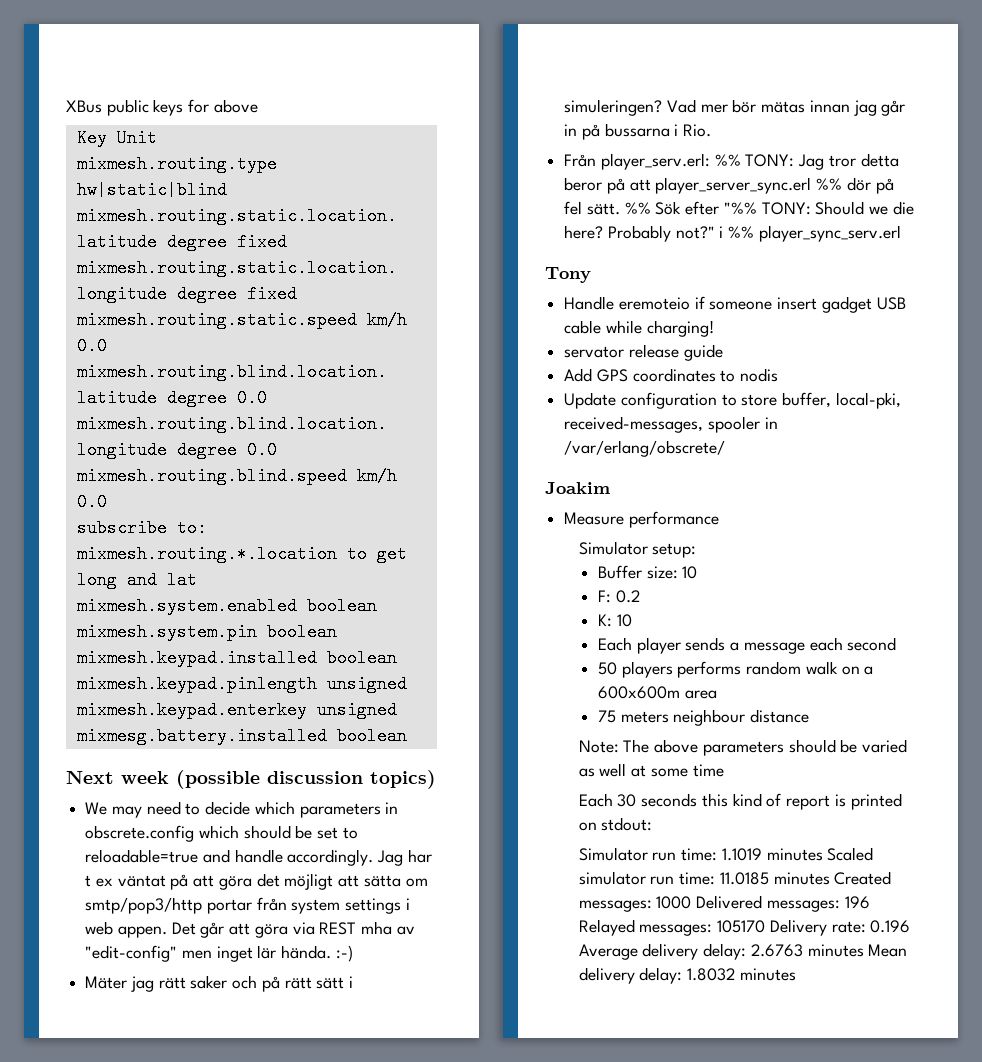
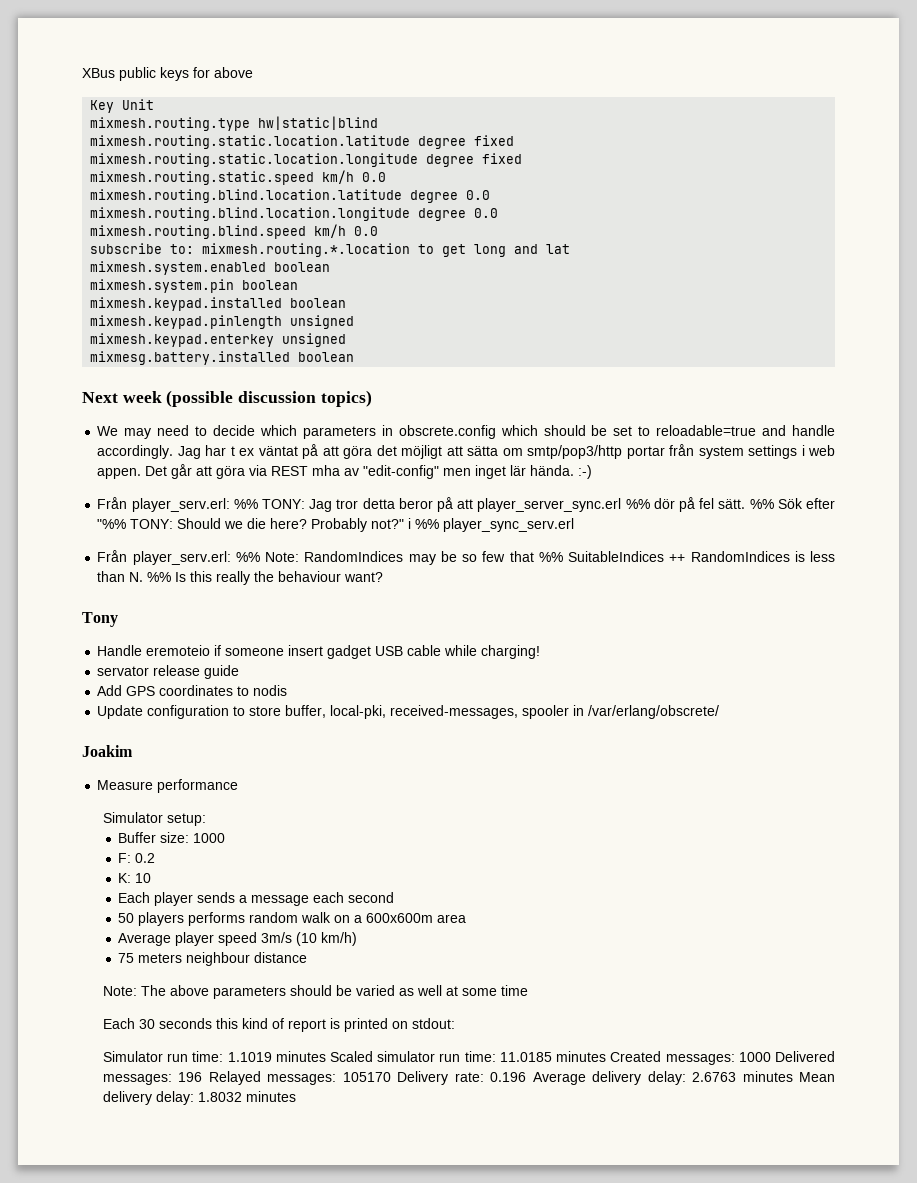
- Mäter jag rätt saker och på rätt sätt i simuleringen? Vad mer bör mätas innan jag går in på bussarna i Rio.
+ Från player_serv.erl: %% Note: RandomIndices may be so few that %% SuitableIndices ++ RandomIndices is less than N. %% Is this really the behaviour want?
- Buffer size: 10
+ Buffer size: 1000
+ Average player speed 3m/s (10 km/h)

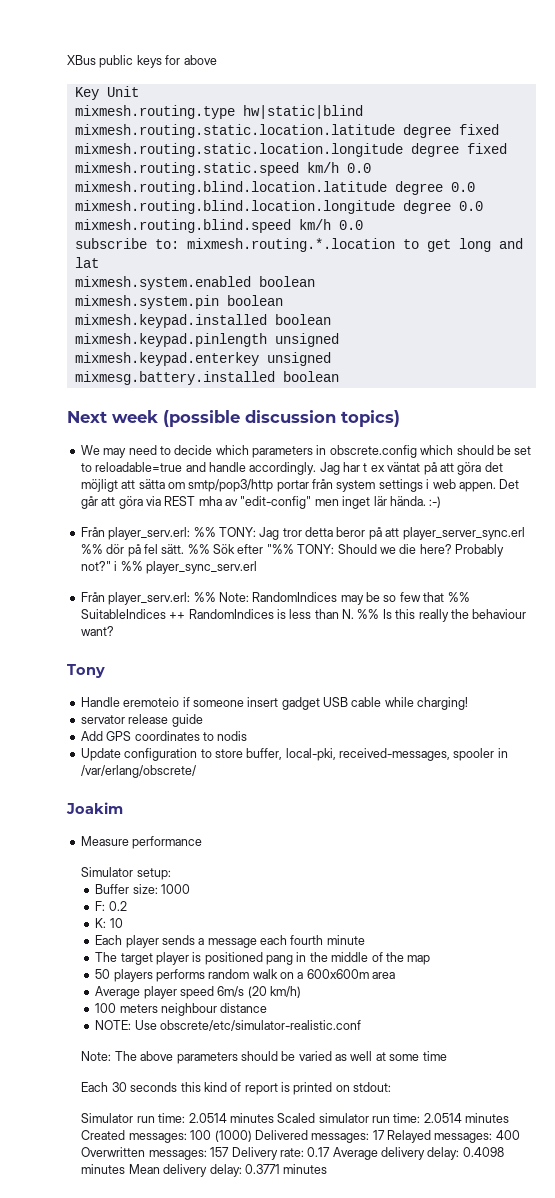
- Each player sends a message each second
+ Each player sends a message each fourth minute
+ The target player is positioned pang in the middle of the map
- Average player speed 3m/s (10 km/h)
+ Average player speed 6m/s (20 km/h)
- 75 meters neighbour distance
+ 100 meters neighbour distance
+ NOTE: Use obscrete/etc/simulator-realistic.conf
- Simulator run time: 1.1019 minutes Scaled simulator run time: 11.0185 minutes Created messages: 1000 Delivered messages: 196 Relayed messages: 105170 Delivery rate: 0.196 Average delivery delay: 2.6763 minutes Mean delivery delay: 1.8032 minutes
+ Simulator run time: 2.0514 minutes Scaled simulator run time: 2.0514 minutes Created messages: 100 (1000) Delivered messages: 17 Relayed messages: 400 Overwritten messages: 157 Delivery rate: 0.17 Average delivery delay: 0.4098 minutes Mean delivery delay: 0.3771 minutes

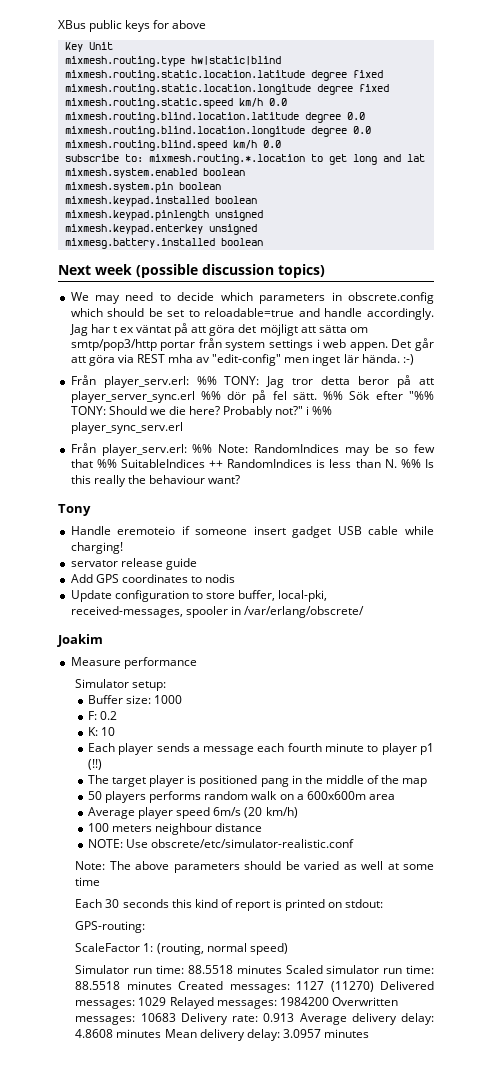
- Each player sends a message each fourth minute
+ Each player sends a message each fourth minute to player p1 (!!)
+ GPS-routing:
+ ScaleFactor 1: (routing, normal speed)
- Simulator run time: 2.0514 minutes Scaled simulator run time: 2.0514 minutes Created messages: 100 (1000) Delivered messages: 17 Relayed messages: 400 Overwritten messages: 157 Delivery rate: 0.17 Average delivery delay: 0.4098 minutes Mean delivery delay: 0.3771 minutes
+ Simulator run time: 88.5518 minutes Scaled simulator run time: 88.5518 minutes Created messages: 1127 (11270) Delivered messages: 1029 Relayed messages: 1984200 Overwritten messages: 10683 Delivery rate: 0.913 Average delivery delay: 4.8608 minutes Mean delivery delay: 3.0957 minutes

